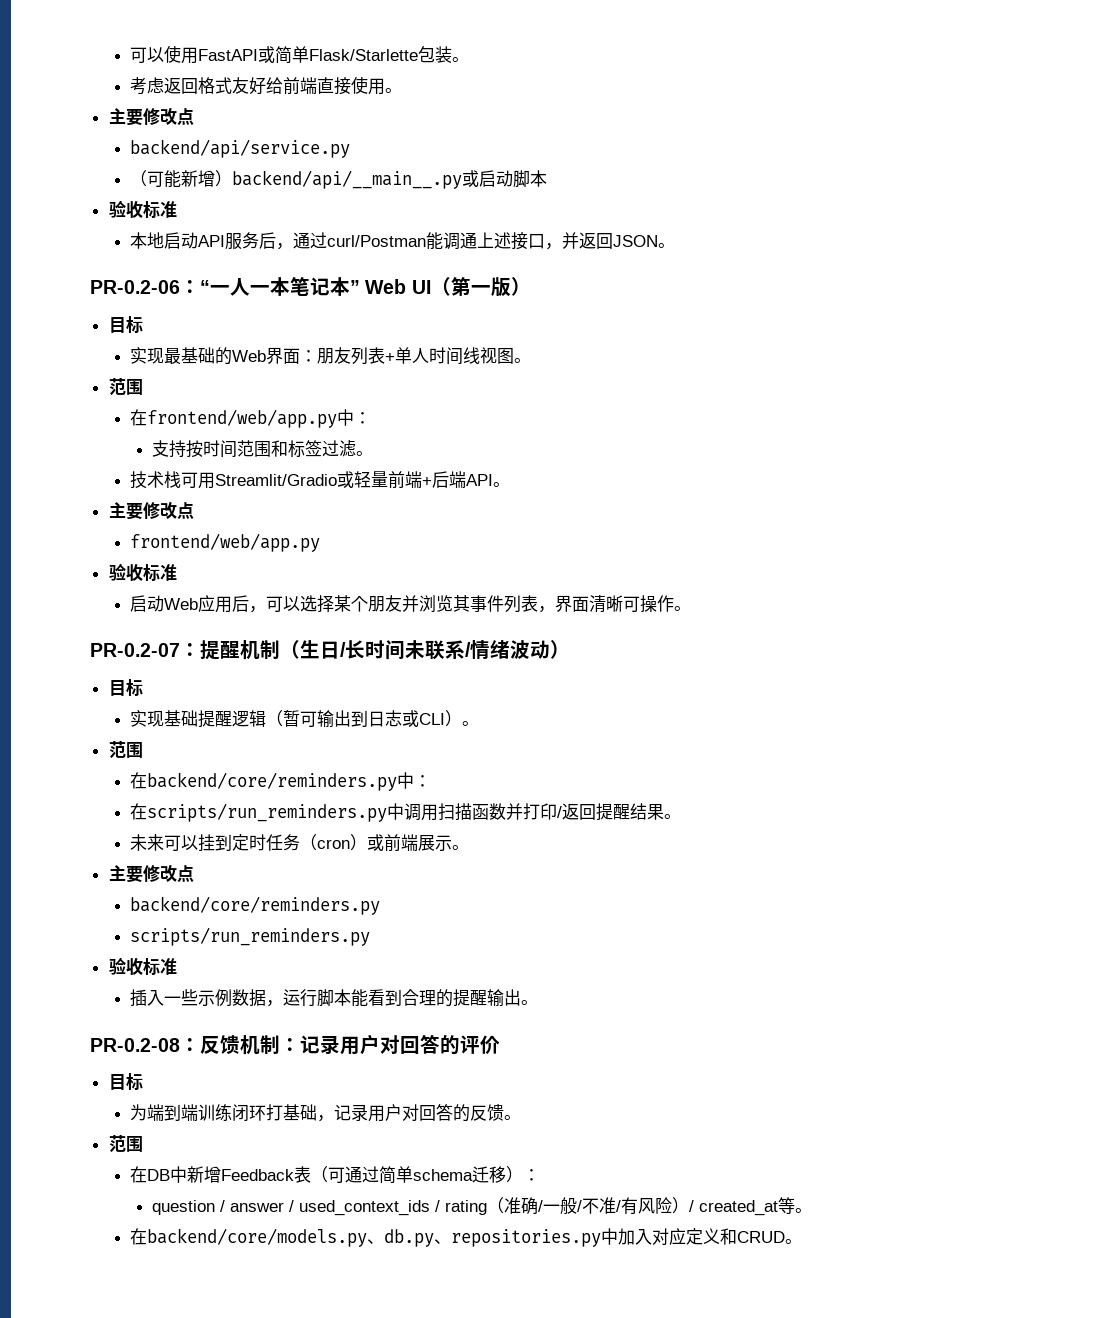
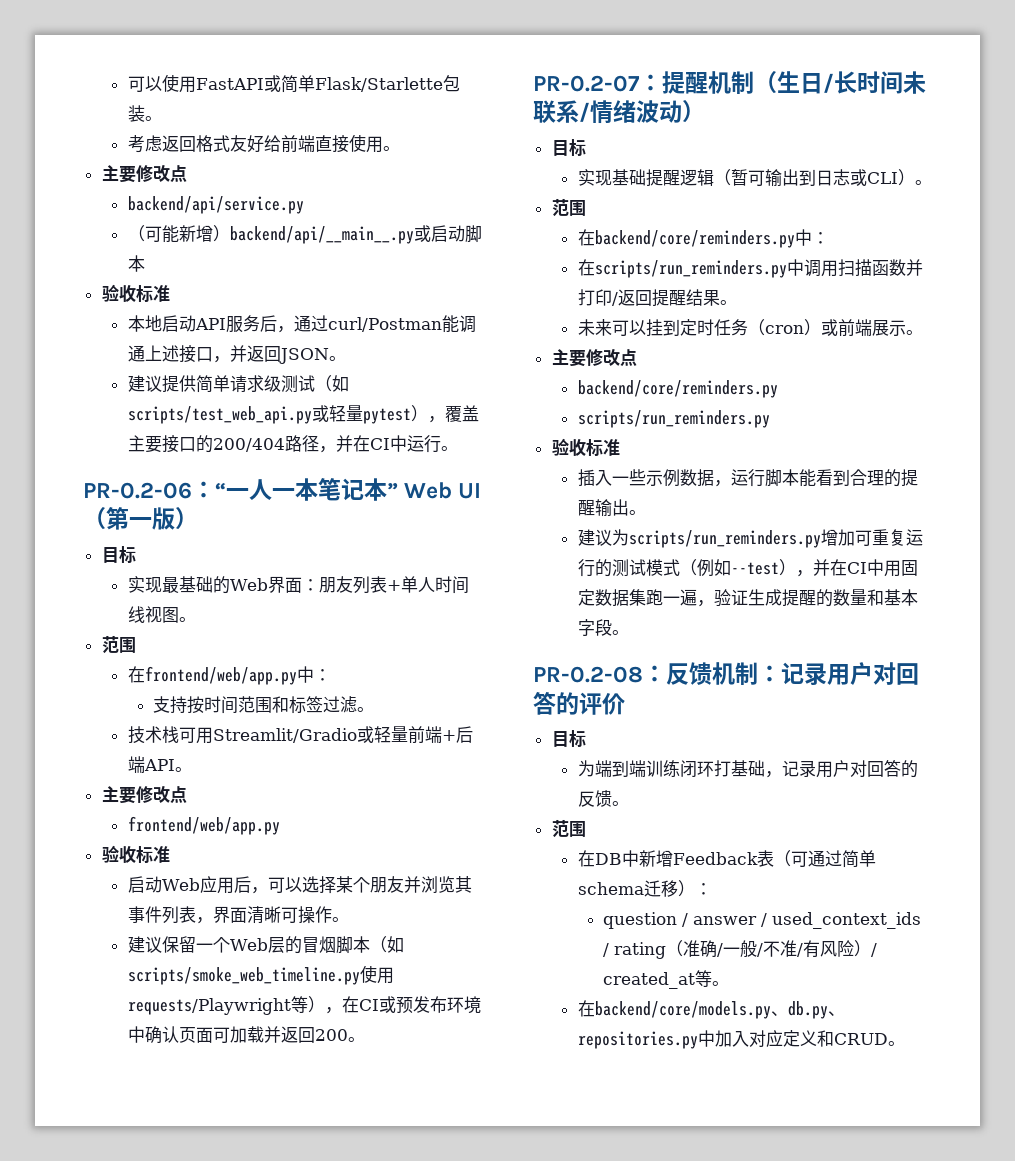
+ 建议提供简单请求级测试（如scripts/test_web_api.py或轻量pytest），覆盖主要接口的200/404路径，并在CI中运行。
+ 建议保留一个Web层的冒烟脚本（如scripts/smoke_web_timeline.py使用requests/Playwright等），在CI或预发布环境中确认页面可加载并返回200。
+ 建议为scripts/run_reminders.py增加可重复运行的测试模式（例如--test），并在CI中用固定数据集跑一遍，验证生成提醒的数量和基本字段。

